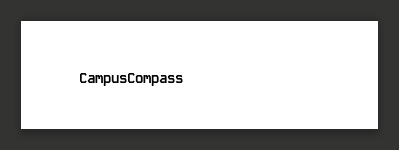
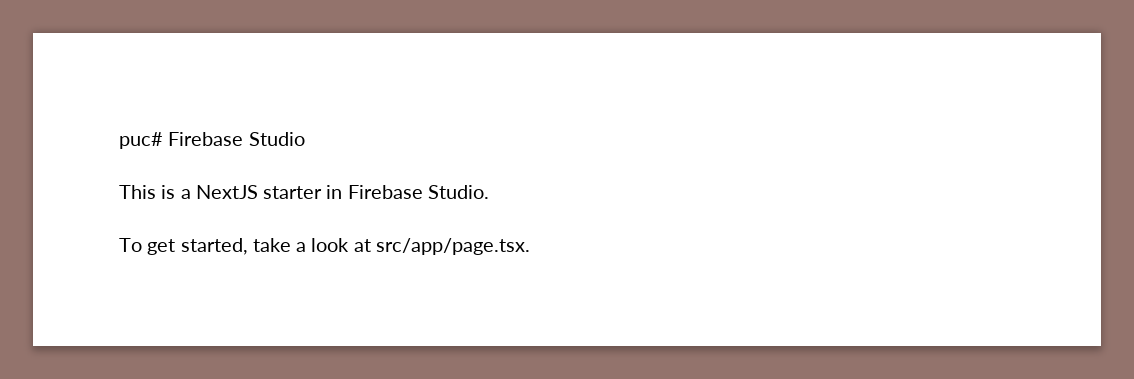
- CampusCompass
+ puc# Firebase Studio
+ This is a NextJS starter in Firebase Studio.
+ To get started, take a look at src/app/page.tsx.

